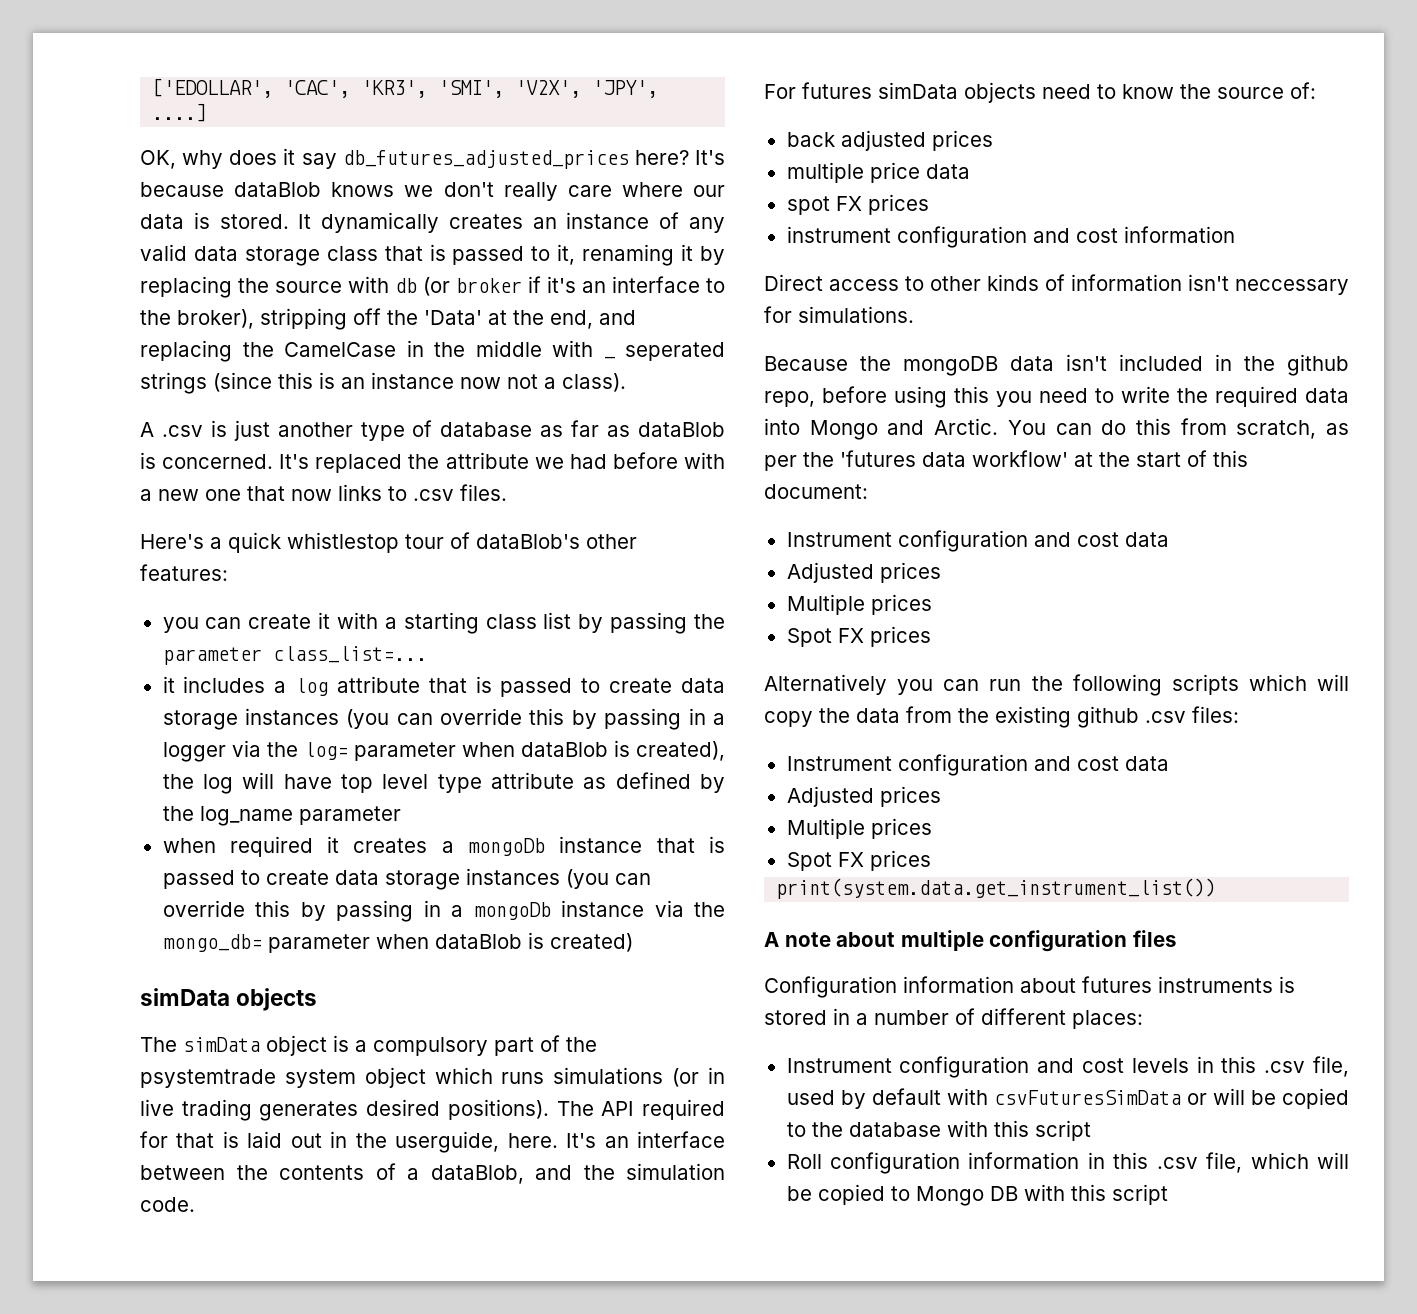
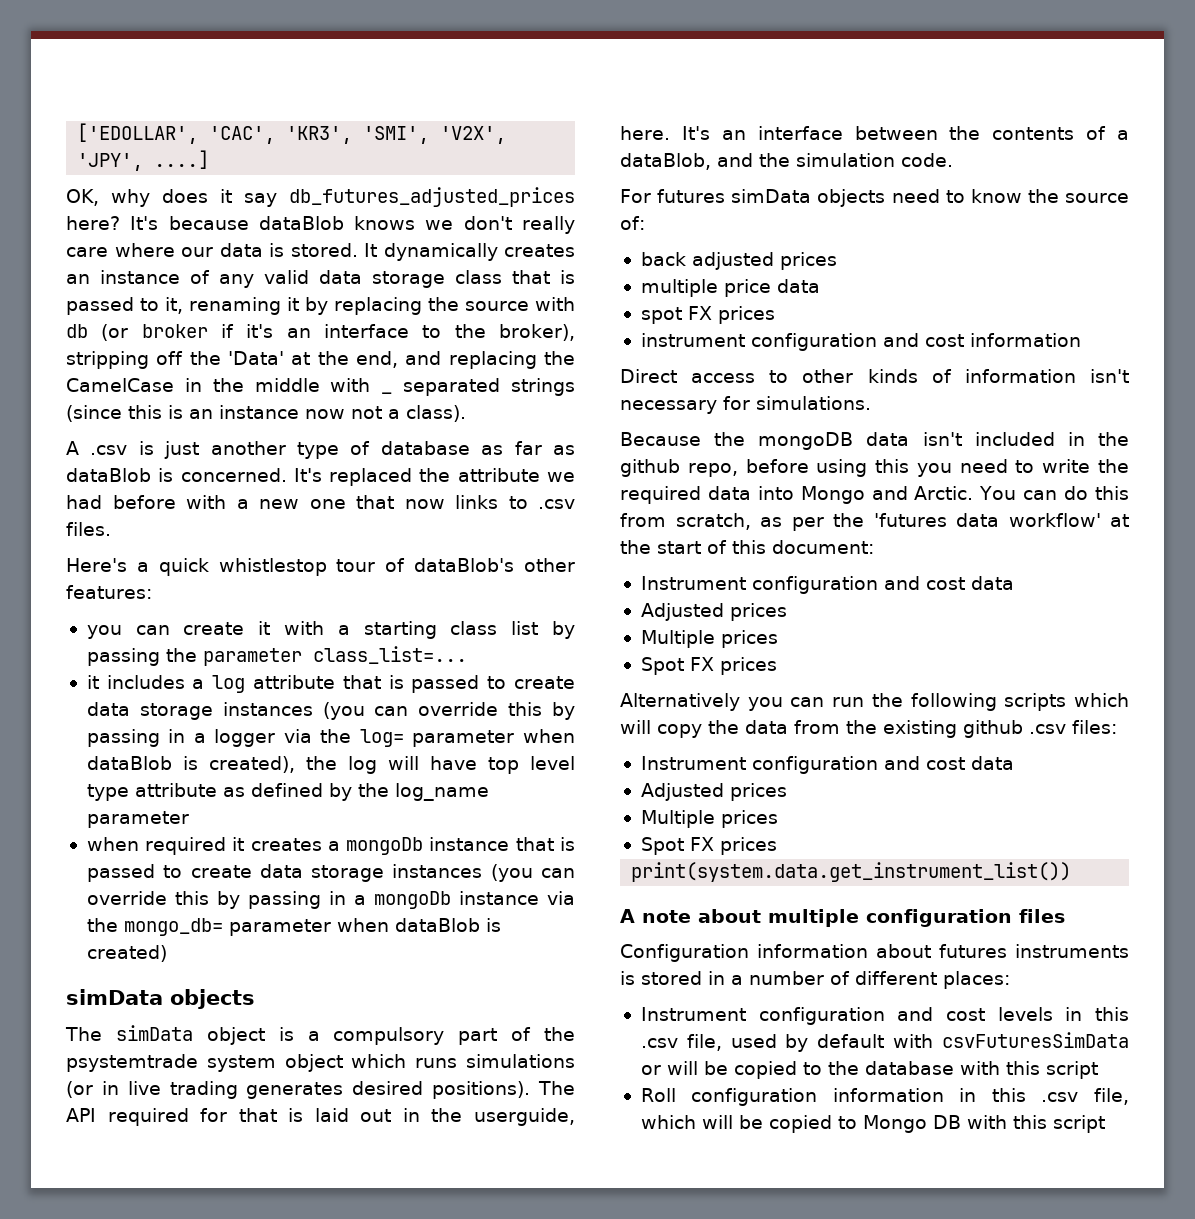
- It dynamically creates an instance of any valid data storage class that is passed to it, renaming it by replacing the source with db (or broker if it's an interface to the broker), stripping off the 'Data' at the end, and replacing the CamelCase in the middle with _ seperated strings (since this is an instance now not a class).
+ It dynamically creates an instance of any valid data storage class that is passed to it, renaming it by replacing the source with db (or broker if it's an interface to the broker), stripping off the 'Data' at the end, and replacing the CamelCase in the middle with _ separated strings (since this is an instance now not a class).
- Direct access to other kinds of information isn't neccessary for simulations.
+ Direct access to other kinds of information isn't necessary for simulations.

